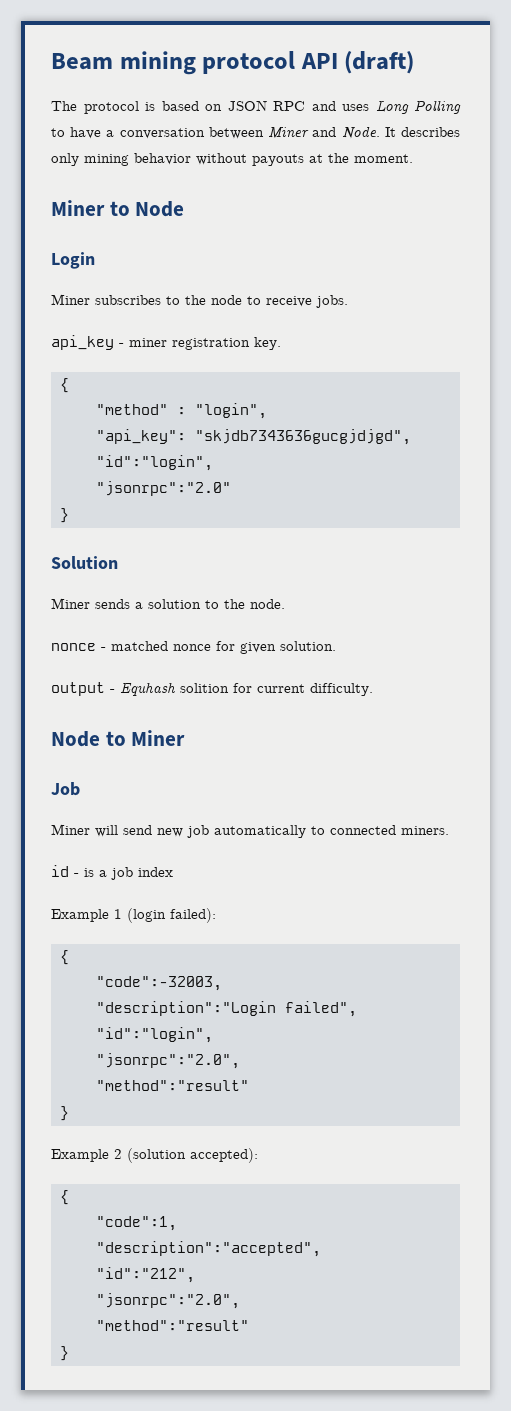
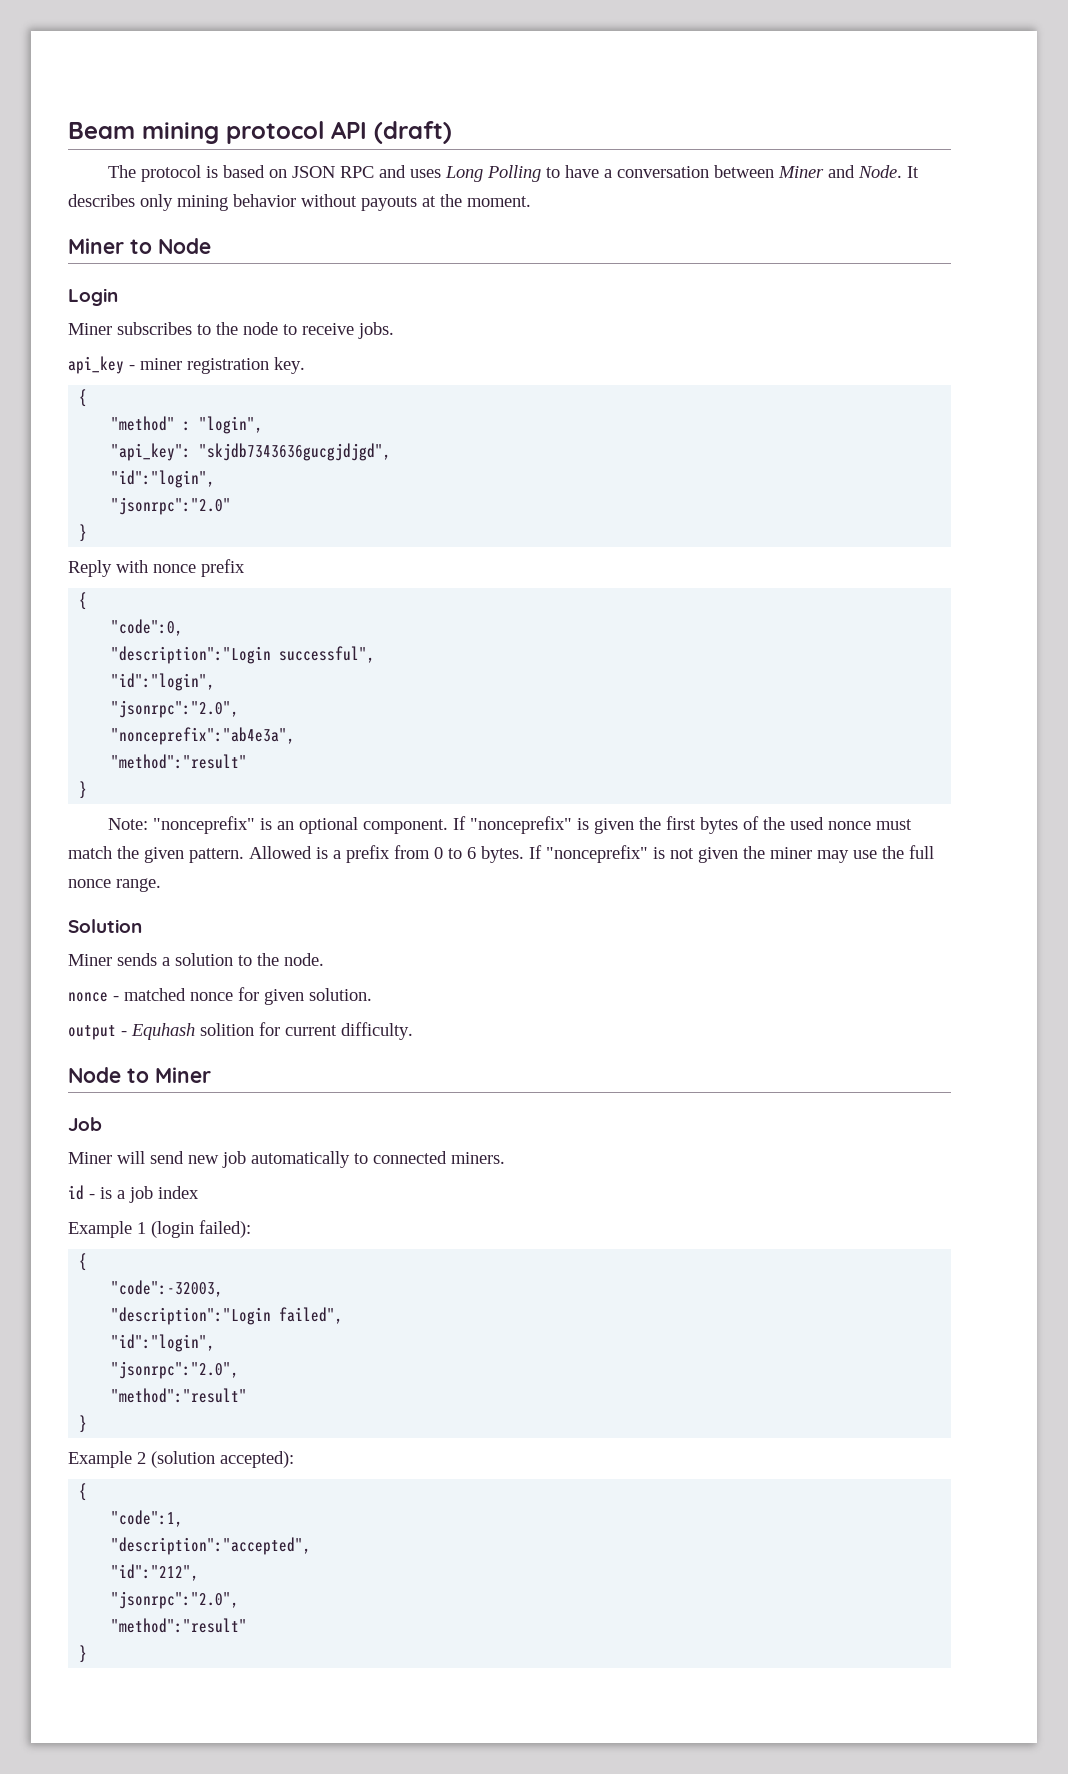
+ Reply with nonce prefix
+ {
+ "code":0,
+ "description":"Login successful",
+ "id":"login",
+ "jsonrpc":"2.0",
+ "nonceprefix":"ab4e3a",
+ "method":"result"
+ }
+ Note: "nonceprefix" is an optional component. If "nonceprefix" is given the first bytes of the used nonce must match the given pattern. Allowed is a prefix from 0 to 6 bytes. If "nonceprefix" is not given the miner may use the full nonce range.

